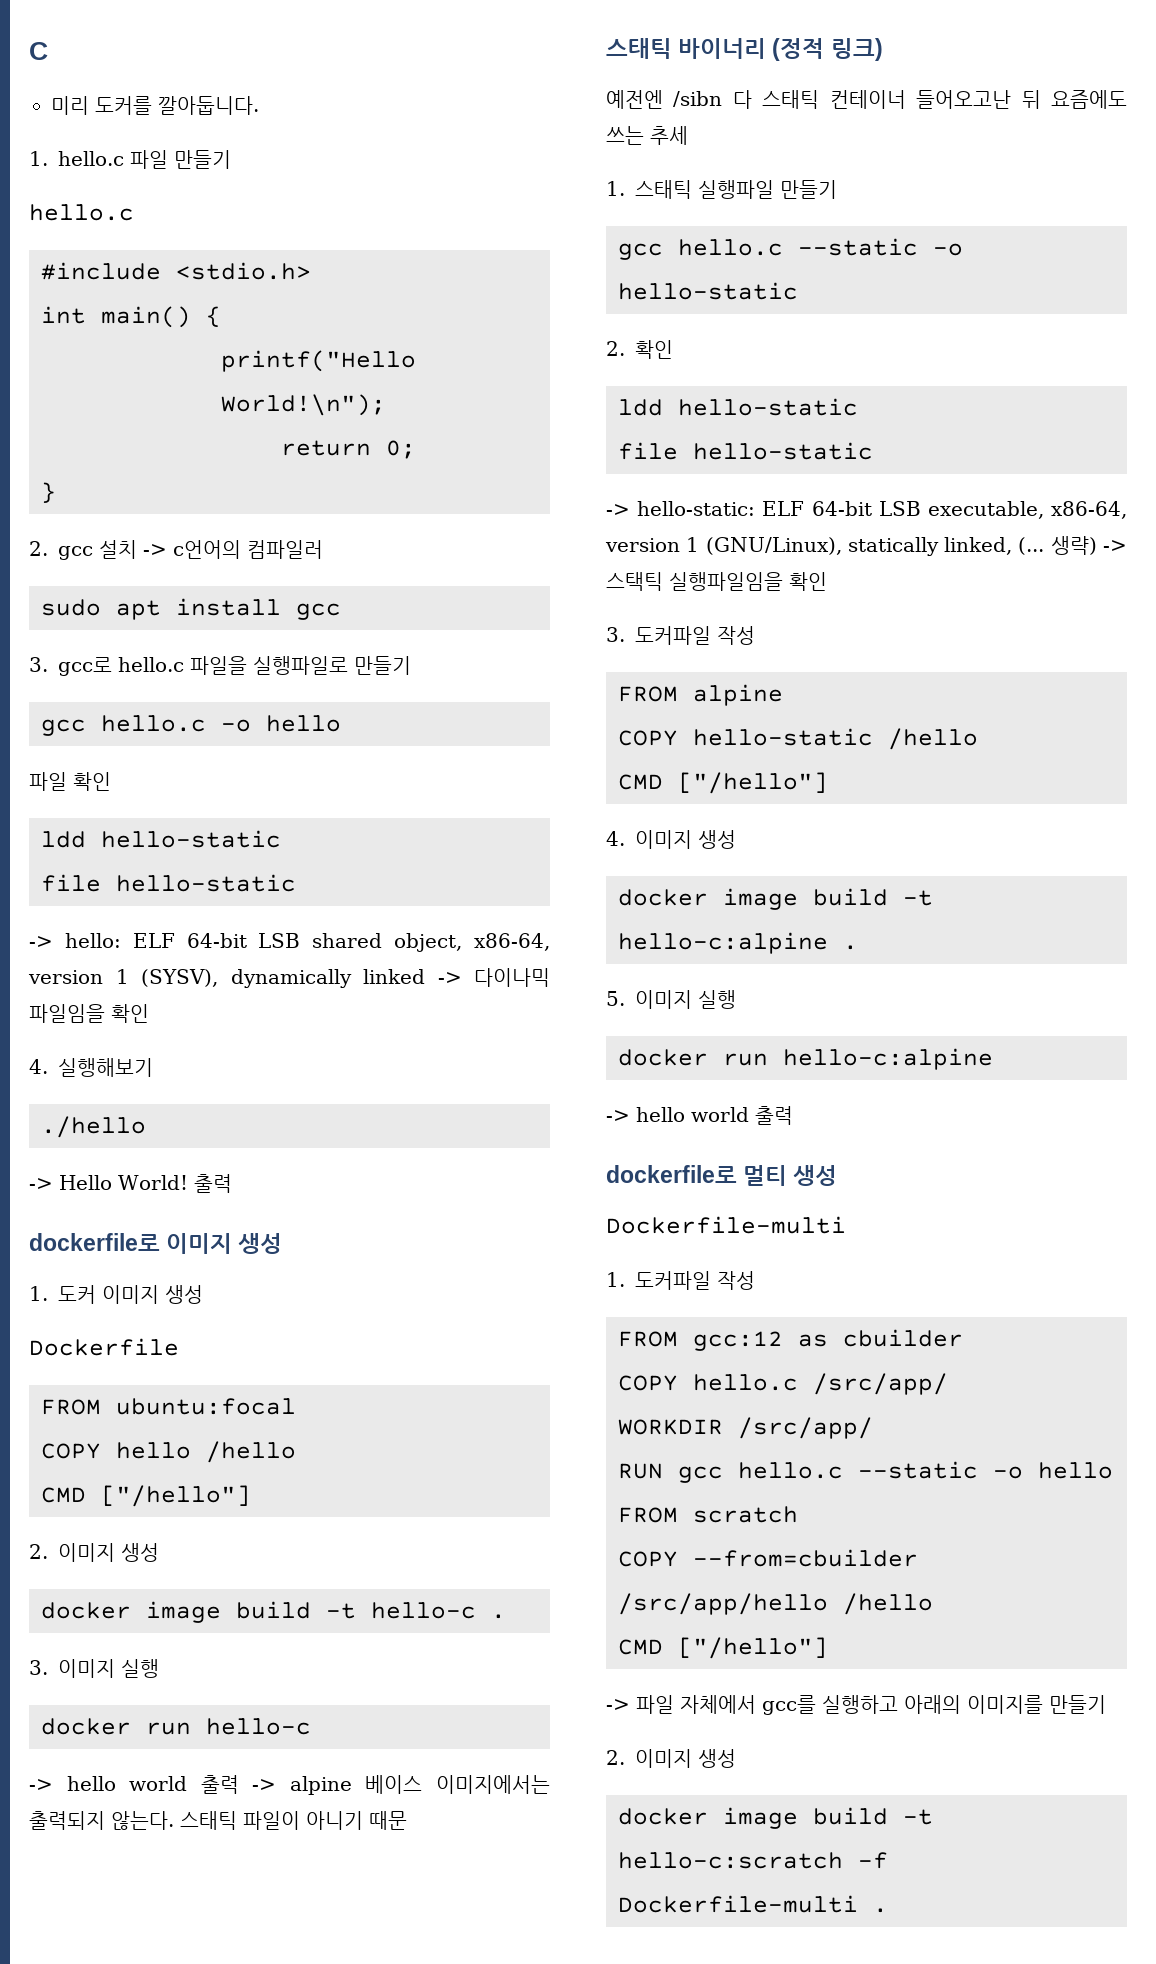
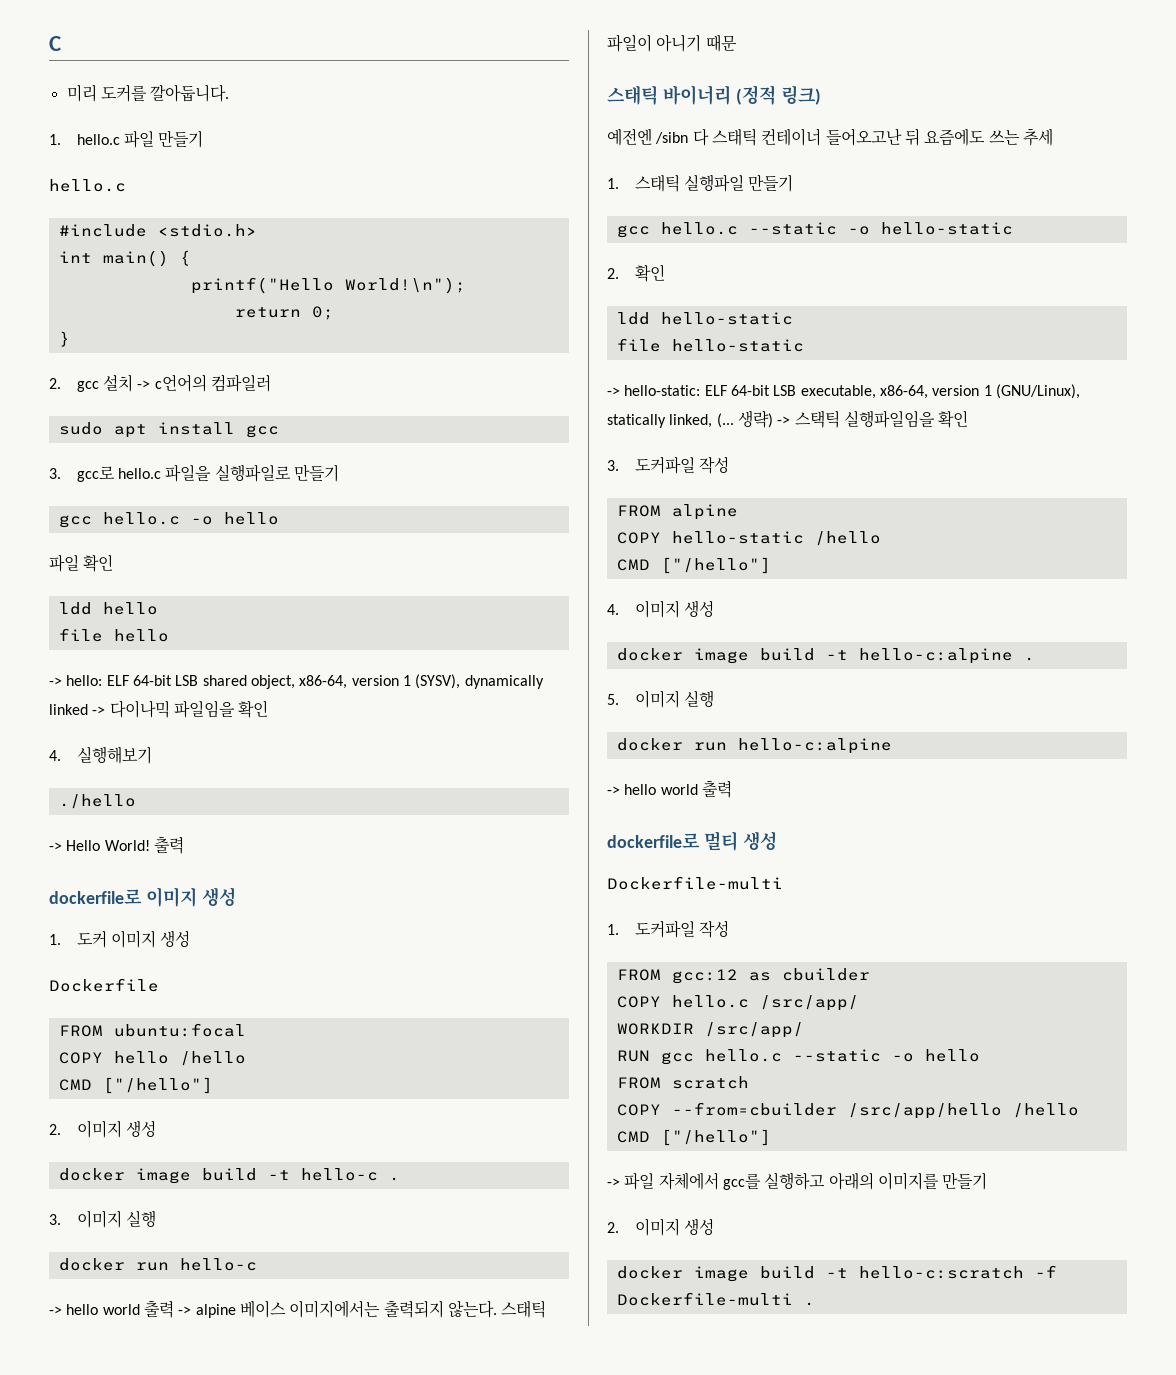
  파일 확인
- ldd hello-static
- file hello-static
+ ldd hello
+ file hello

